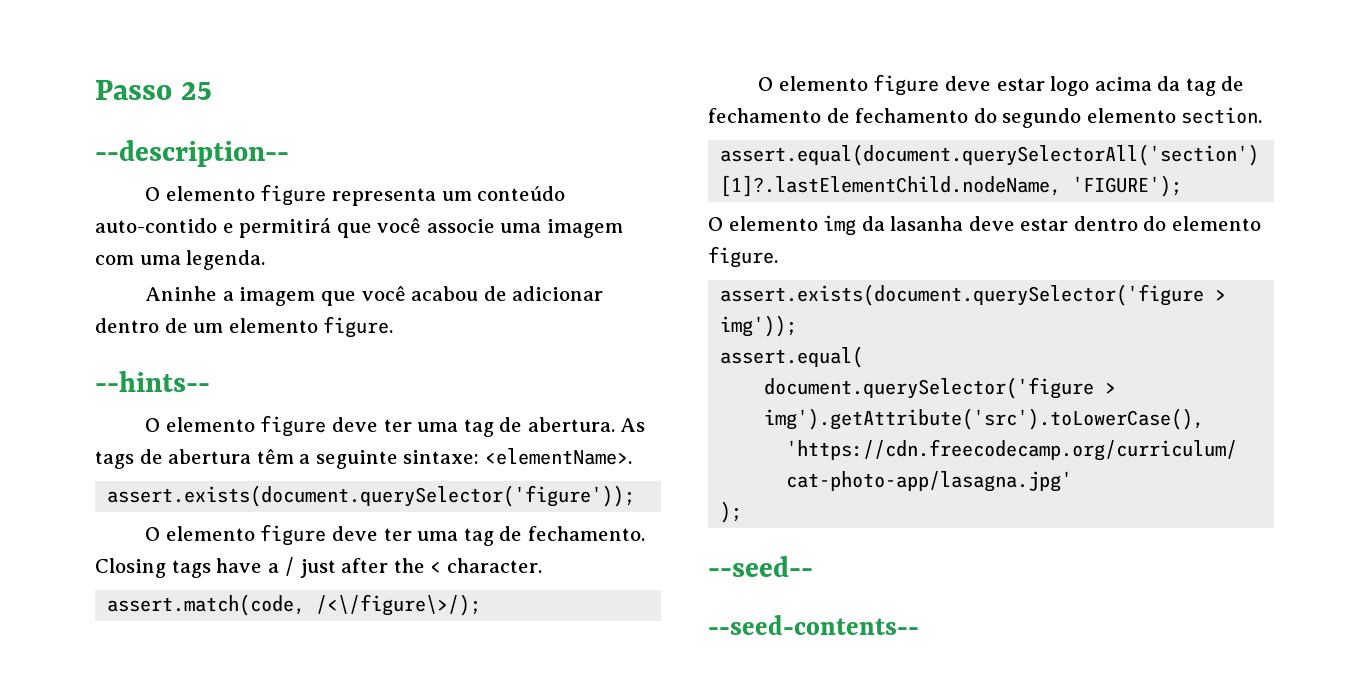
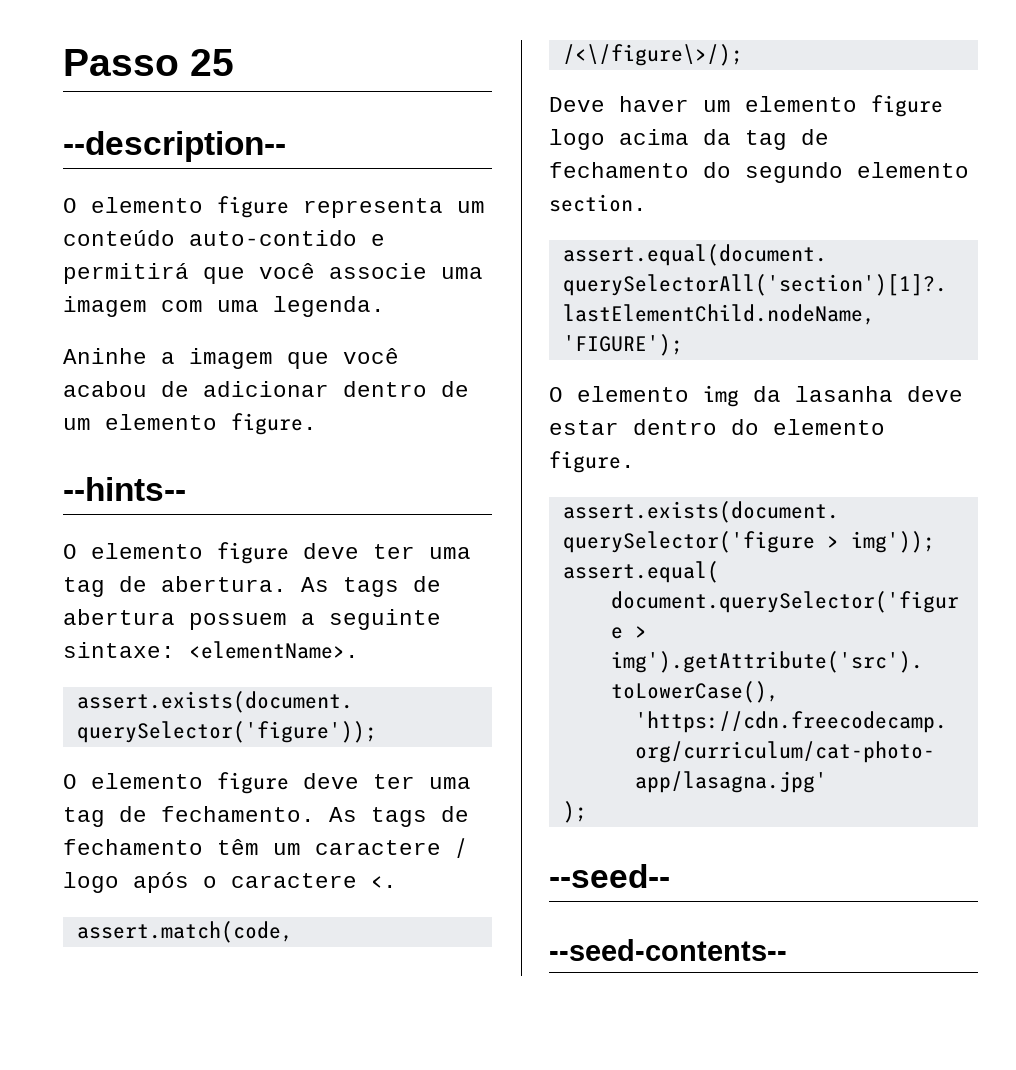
- As tags de abertura têm a seguinte sintaxe: <elementName>.
+ As tags de abertura possuem a seguinte sintaxe: <elementName>.
- Closing tags have a / just after the < character.
+ As tags de fechamento têm um caractere / logo após o caractere <.
  assert.match(code, /<\/figure\>/);
- O elemento figure deve estar logo acima da tag de fechamento de fechamento do segundo elemento section.
+ Deve haver um elemento figure logo acima da tag de fechamento do segundo elemento section.

